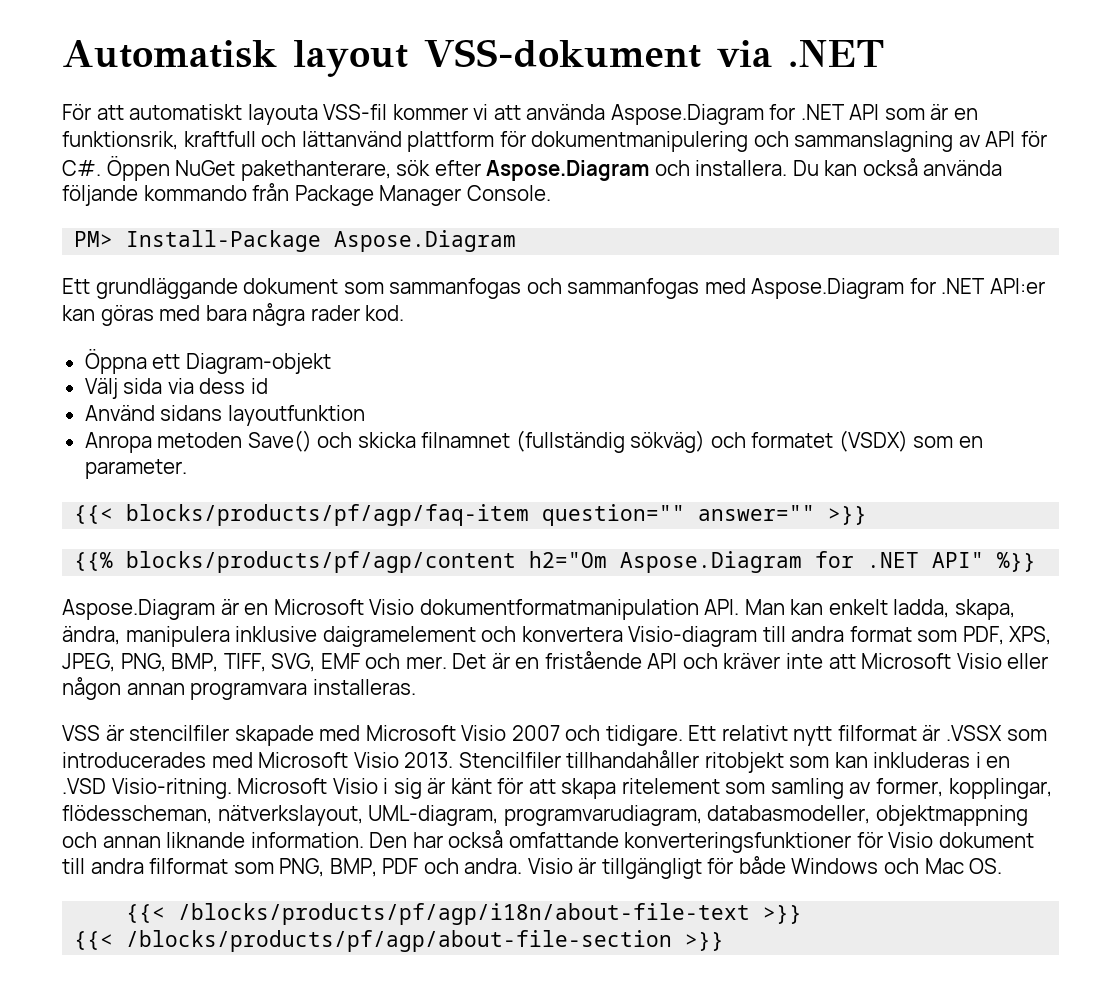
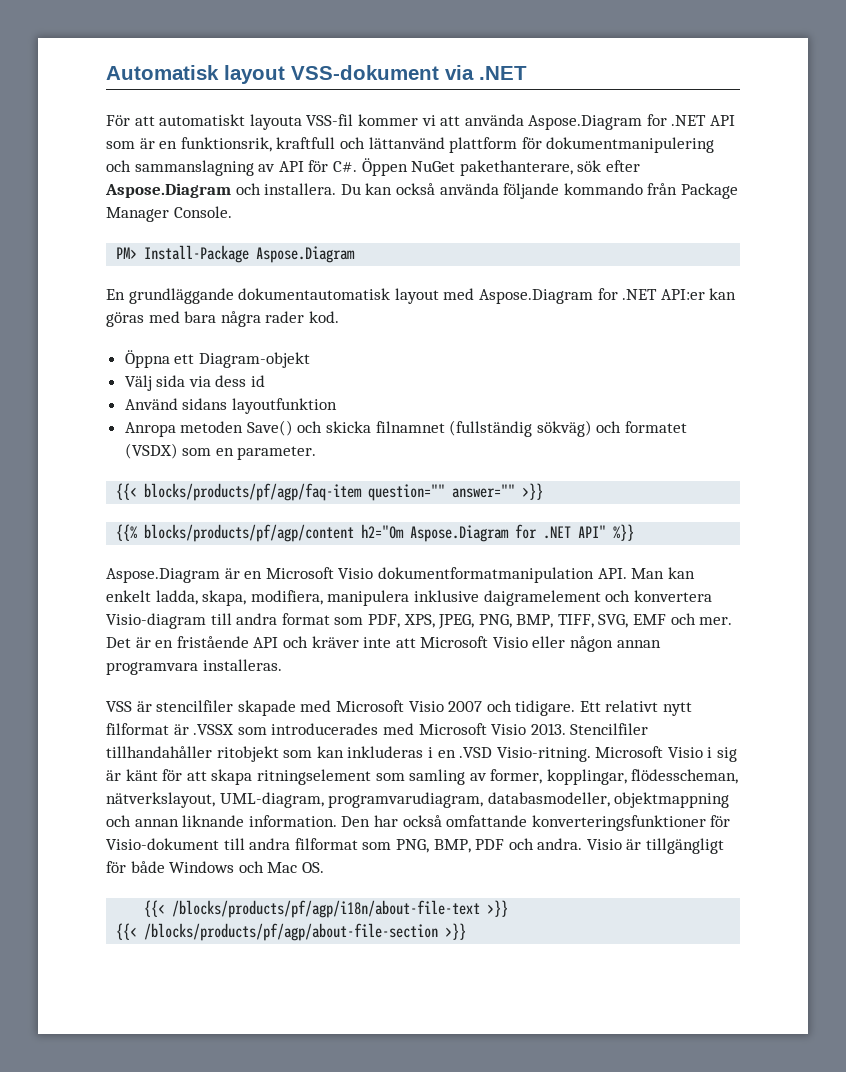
- Ett grundläggande dokument som sammanfogas och sammanfogas med Aspose.Diagram for .NET API:er kan göras med bara några rader kod.
+ En grundläggande dokumentautomatisk layout med Aspose.Diagram for .NET API:er kan göras med bara några rader kod.
- Aspose.Diagram är en Microsoft Visio dokumentformatmanipulation API. Man kan enkelt ladda, skapa, ändra, manipulera inklusive daigramelement och konvertera Visio-diagram till andra format som PDF, XPS, JPEG, PNG, BMP, TIFF, SVG, EMF och mer.
+ Aspose.Diagram är en Microsoft Visio dokumentformatmanipulation API. Man kan enkelt ladda, skapa, modifiera, manipulera inklusive daigramelement och konvertera Visio-diagram till andra format som PDF, XPS, JPEG, PNG, BMP, TIFF, SVG, EMF och mer.
- Microsoft Visio i sig är känt för att skapa ritelement som samling av former, kopplingar, flödesscheman, nätverkslayout, UML-diagram, programvarudiagram, databasmodeller, objektmappning och annan liknande information.
+ Microsoft Visio i sig är känt för att skapa ritningselement som samling av former, kopplingar, flödesscheman, nätverkslayout, UML-diagram, programvarudiagram, databasmodeller, objektmappning och annan liknande information.
- Den har också omfattande konverteringsfunktioner för Visio dokument till andra filformat som PNG, BMP, PDF och andra.
+ Den har också omfattande konverteringsfunktioner för Visio-dokument till andra filformat som PNG, BMP, PDF och andra.

